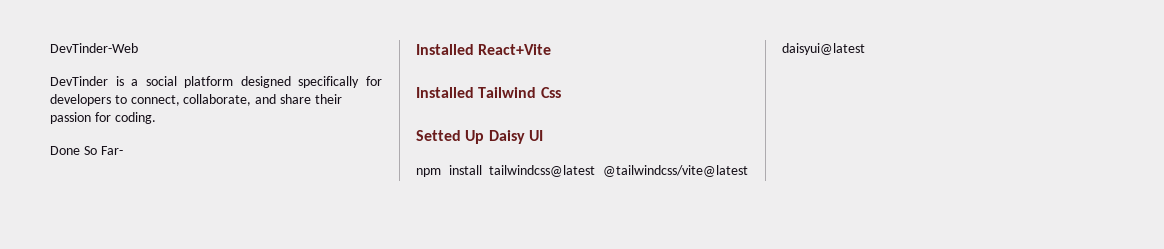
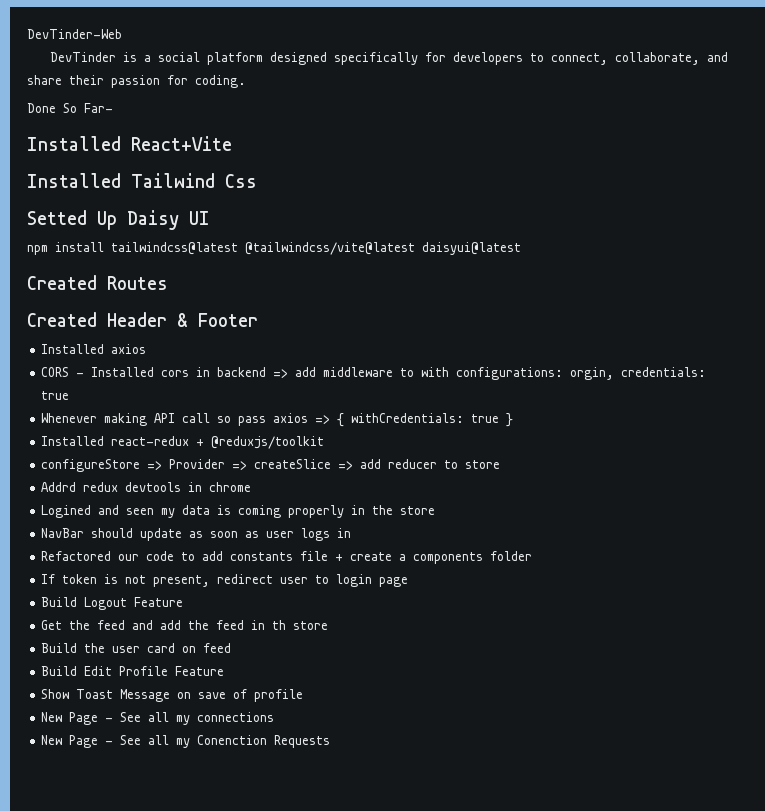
+ Created Routes
+ Created Header & Footer
+ Installed axios
+ CORS - Installed cors in backend => add middleware to with configurations: orgin, credentials: true
+ Whenever making API call so pass axios => { withCredentials: true }
+ Installed react-redux + @reduxjs/toolkit
+ configureStore => Provider => createSlice => add reducer to store
+ Addrd redux devtools in chrome
+ Logined and seen my data is coming properly in the store
+ NavBar should update as soon as user logs in
+ Refactored our code to add constants file + create a components folder
+ If token is not present, redirect user to login page
+ Build Logout Feature
+ Get the feed and add the feed in th store
+ Build the user card on feed
+ Build Edit Profile Feature
+ Show Toast Message on save of profile
+ New Page - See all my connections
+ New Page - See all my Conenction Requests

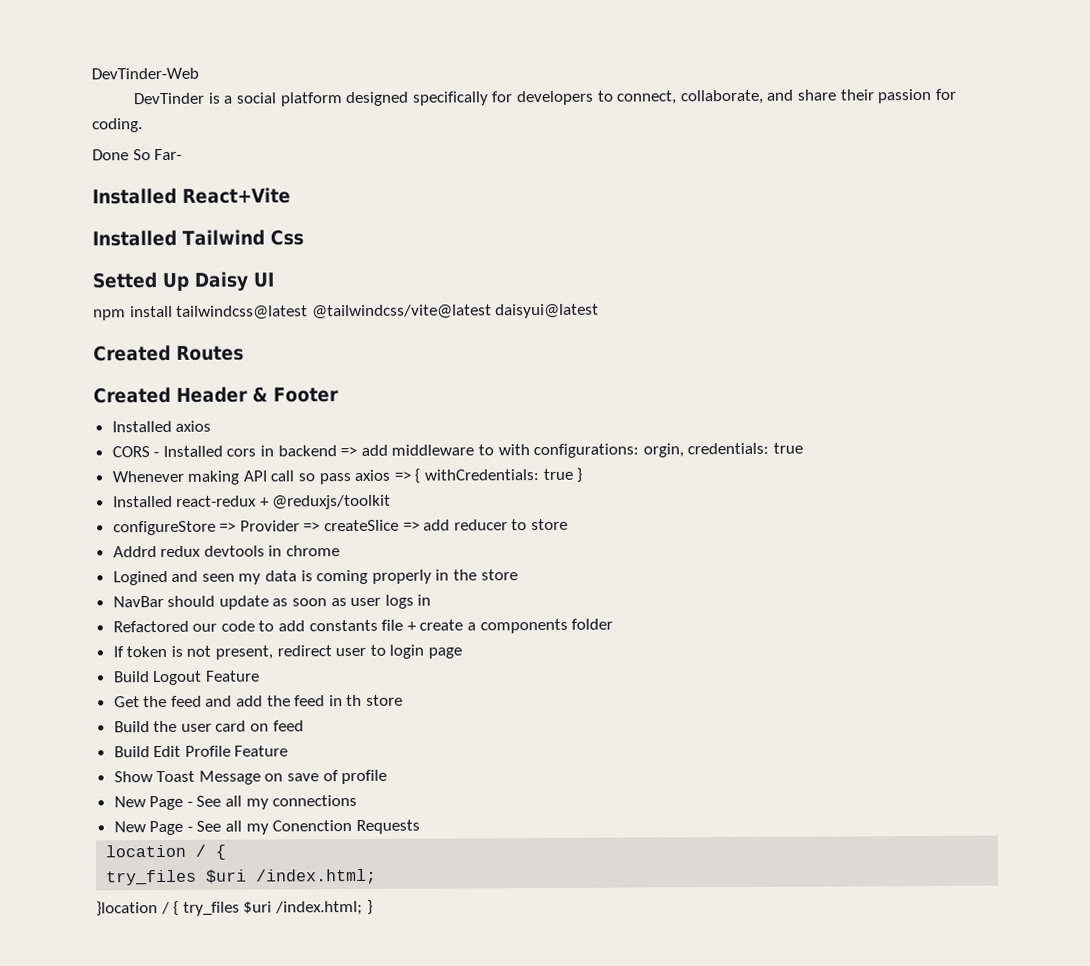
+ location / {
+ try_files $uri /index.html;
+ }location / { try_files $uri /index.html; }

